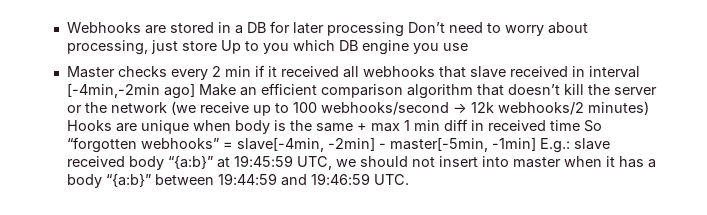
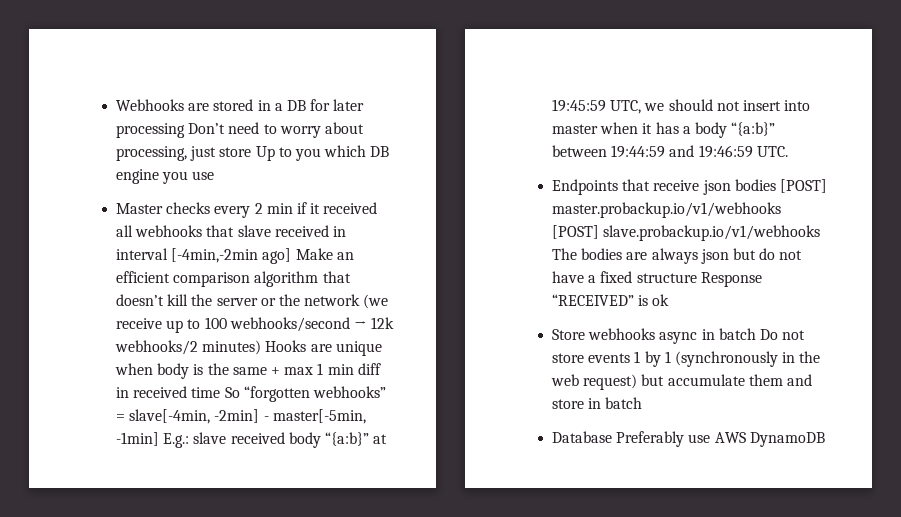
+ Endpoints that receive json bodies [POST] master.probackup.io/v1/webhooks [POST] slave.probackup.io/v1/webhooks The bodies are always json but do not have a fixed structure Response “RECEIVED” is ok
+ Store webhooks async in batch Do not store events 1 by 1 (synchronously in the web request) but accumulate them and store in batch
+ Database Preferably use AWS DynamoDB

